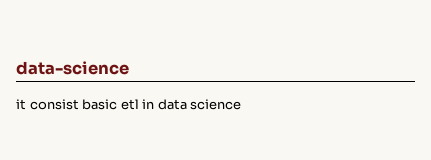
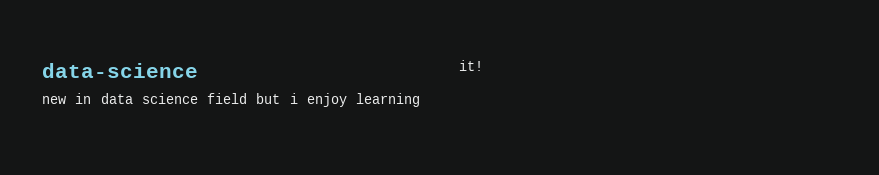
- it consist basic etl in data science
+ new in data science field but i enjoy learning it!

